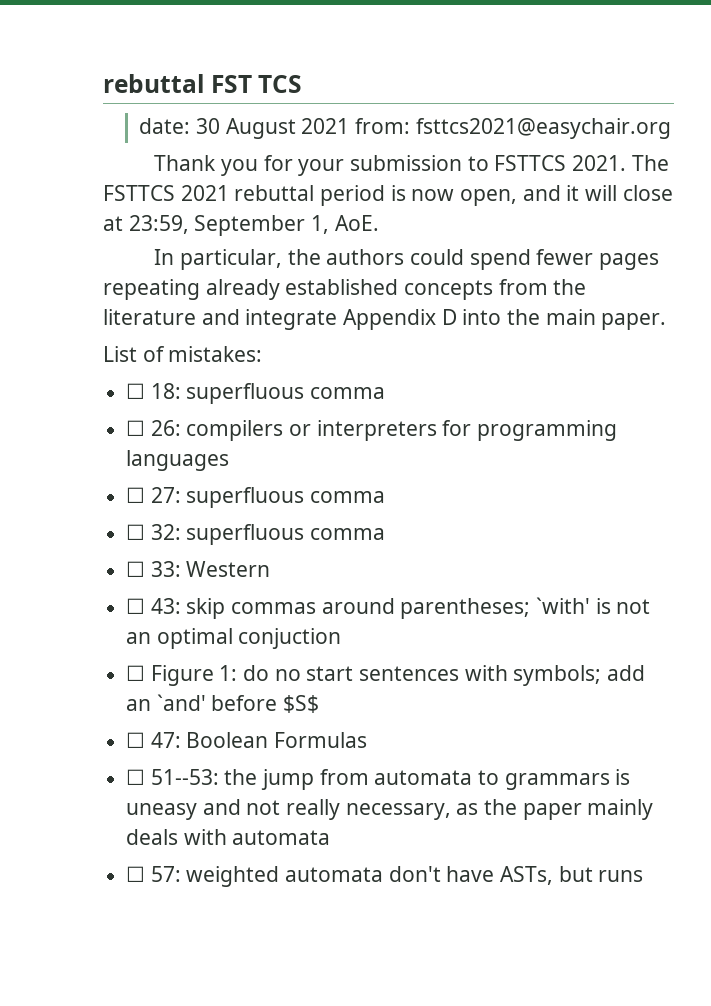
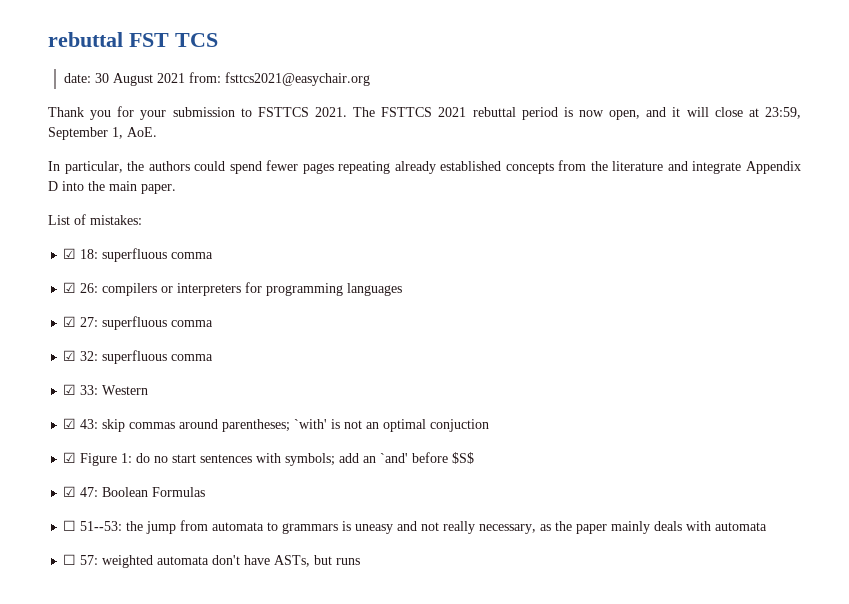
- ☐ 18: superfluous comma
+ ☑ 18: superfluous comma
- ☐ 26: compilers or interpreters for programming languages
+ ☑ 26: compilers or interpreters for programming languages
- ☐ 27: superfluous comma
+ ☑ 27: superfluous comma
- ☐ 32: superfluous comma
+ ☑ 32: superfluous comma
- ☐ 33: Western
+ ☑ 33: Western
- ☐ 43: skip commas around parentheses; `with' is not an optimal conjuction
+ ☑ 43: skip commas around parentheses; `with' is not an optimal conjuction
- ☐ Figure 1: do no start sentences with symbols; add an `and' before $S$
+ ☑ Figure 1: do no start sentences with symbols; add an `and' before $S$
- ☐ 47: Boolean Formulas
+ ☑ 47: Boolean Formulas

